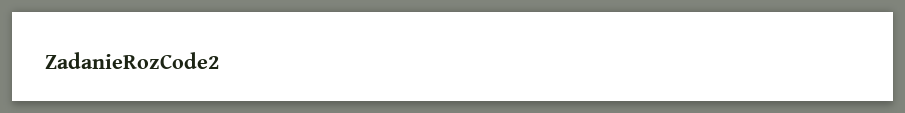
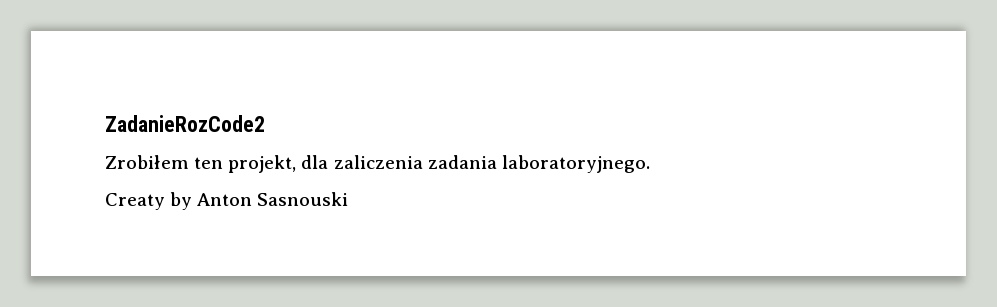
+ Zrobiłem ten projekt, dla zaliczenia zadania laboratoryjnego.
+ Creaty by Anton Sasnouski

